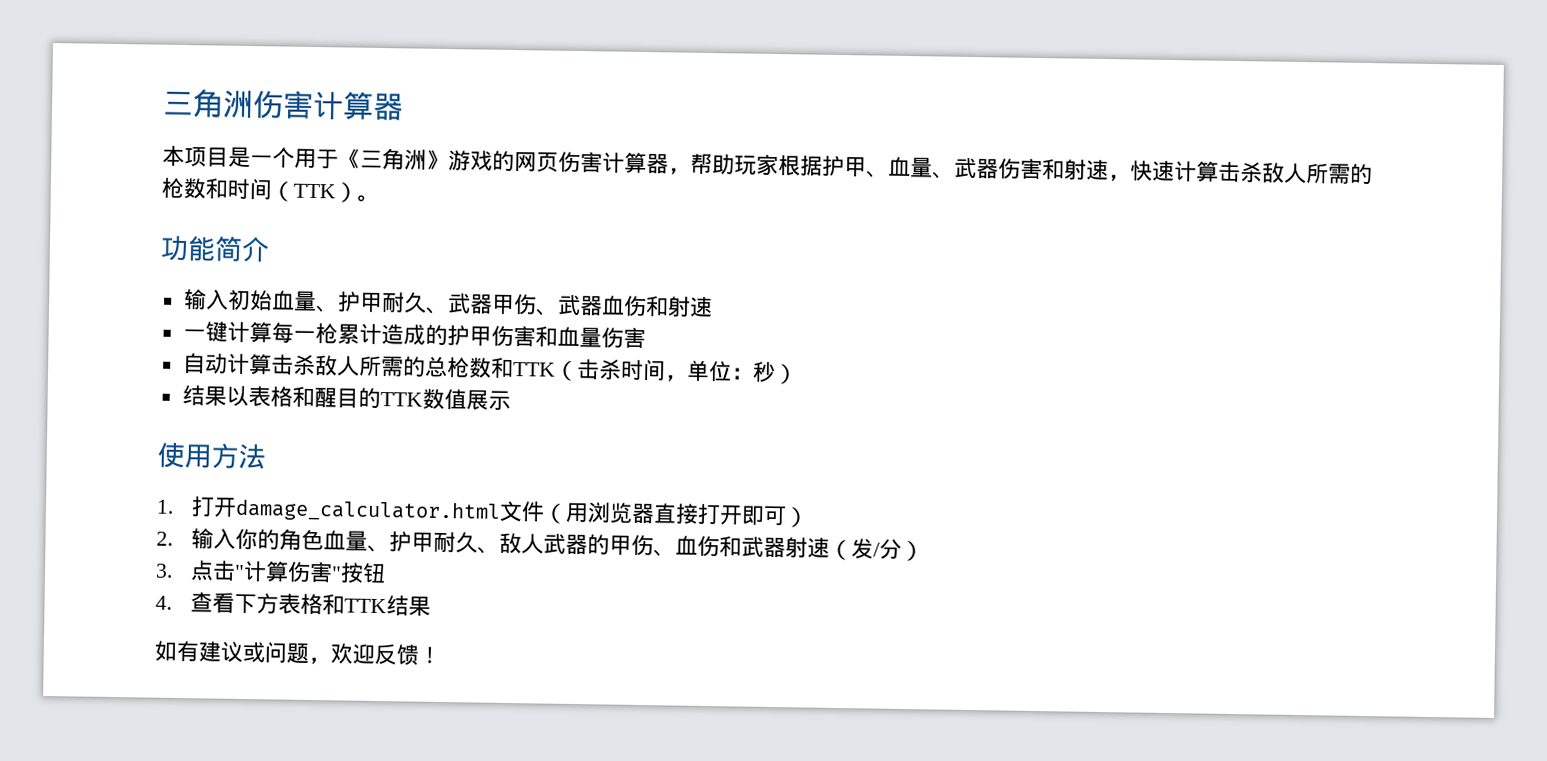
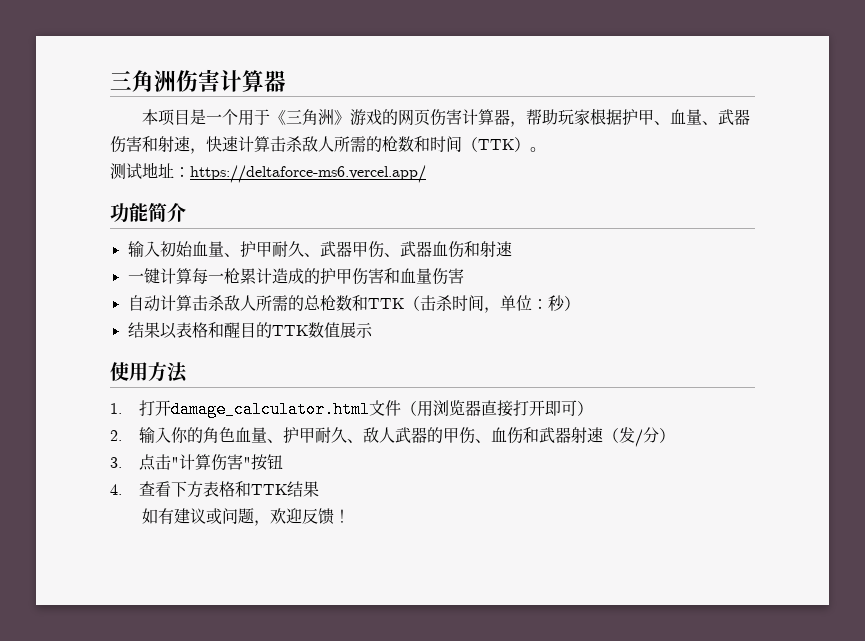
+ 测试地址：https://deltaforce-ms6.vercel.app/

